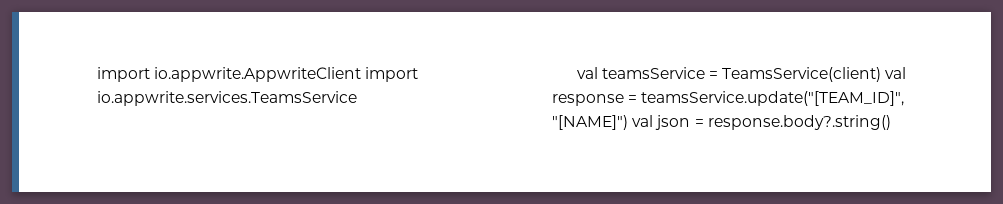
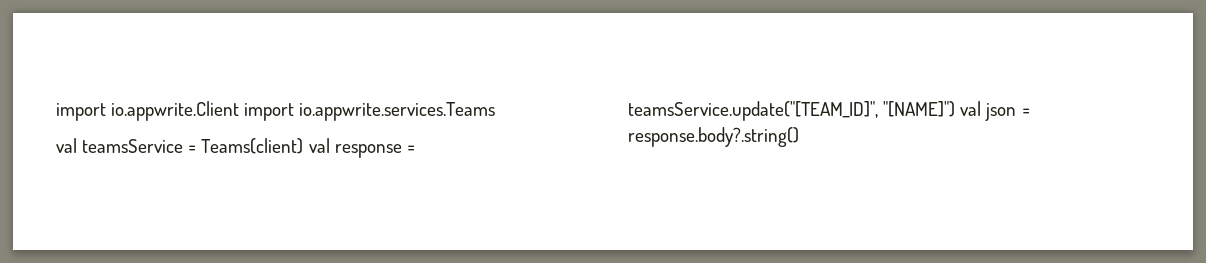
- import io.appwrite.AppwriteClient import io.appwrite.services.TeamsService
+ import io.appwrite.Client import io.appwrite.services.Teams
- val teamsService = TeamsService(client) val response = teamsService.update("[TEAM_ID]", "[NAME]") val json = response.body?.string()
+ val teamsService = Teams(client) val response = teamsService.update("[TEAM_ID]", "[NAME]") val json = response.body?.string()

